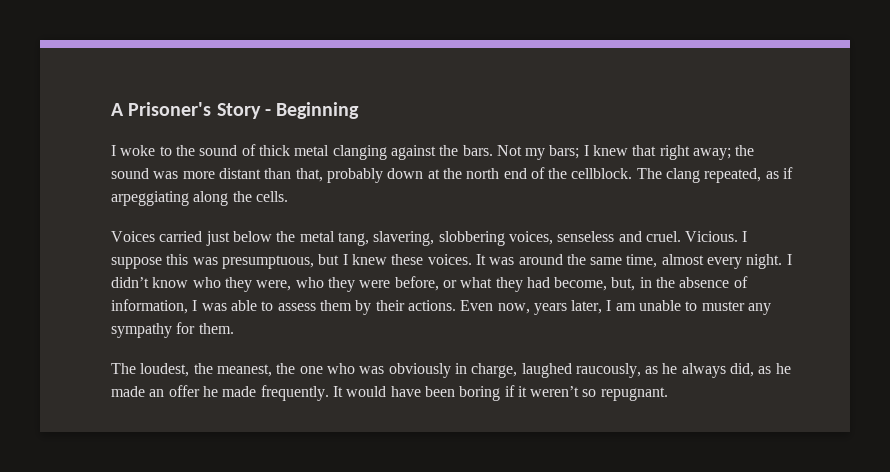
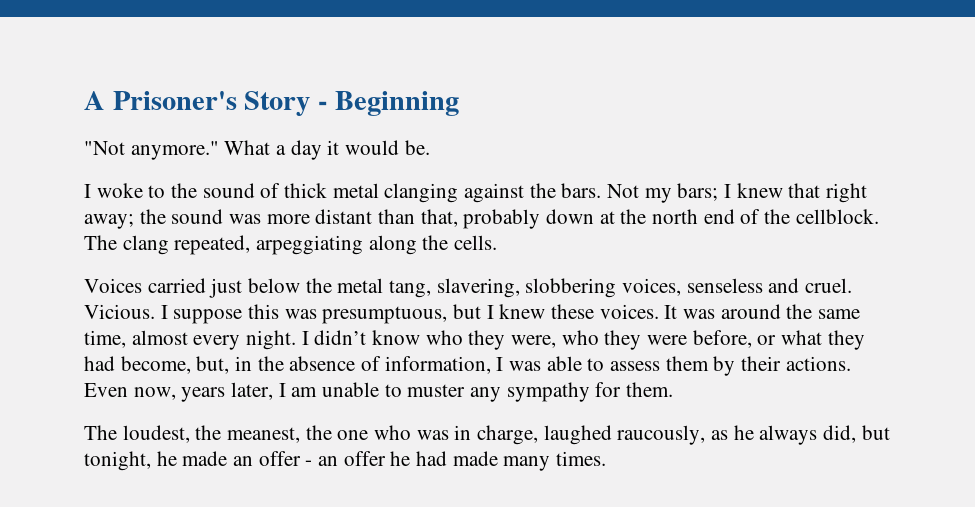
+ "Not anymore." What a day it would be.
- The clang repeated, as if arpeggiating along the cells.
+ The clang repeated, arpeggiating along the cells.
- The loudest, the meanest, the one who was obviously in charge, laughed raucously, as he always did, as he made an offer he made frequently. It would have been boring if it weren’t so repugnant.
+ The loudest, the meanest, the one who was in charge, laughed raucously, as he always did, but tonight, he made an offer - an offer he had made many times.

